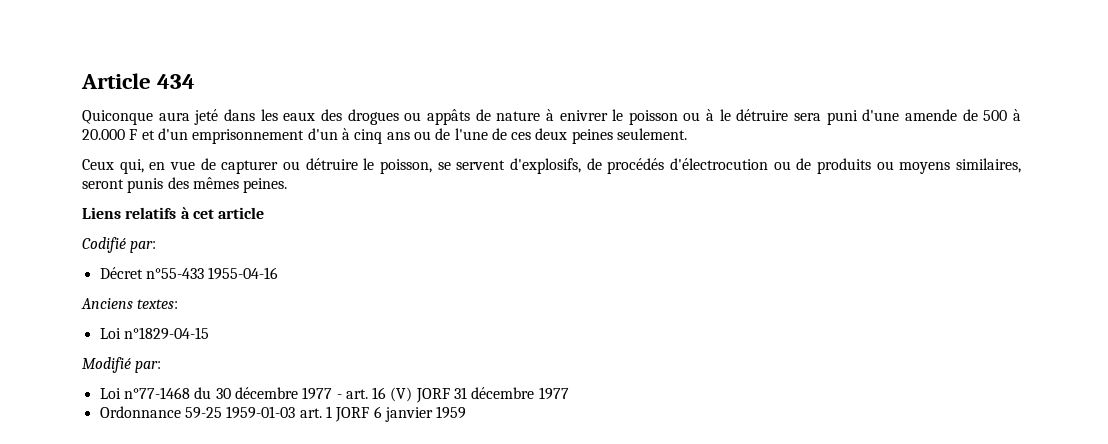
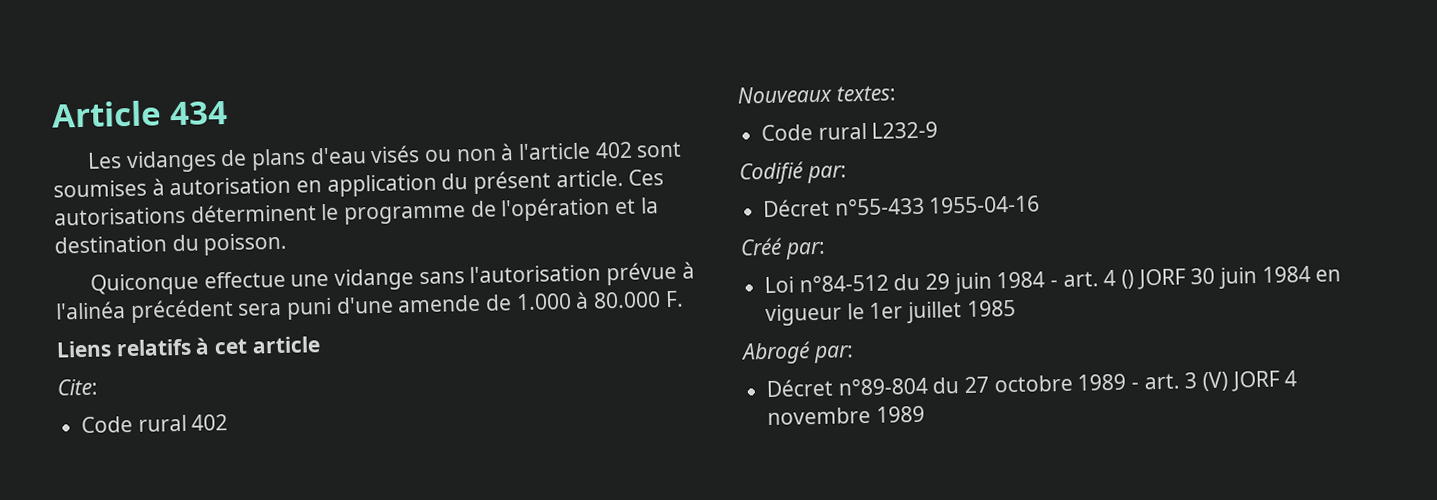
- Quiconque aura jeté dans les eaux des drogues ou appâts de nature à enivrer le poisson ou à le détruire sera puni d'une amende de 500 à 20.000 F et d'un emprisonnement d'un à cinq ans ou de l'une de ces deux peines seulement.
- Ceux qui, en vue de capturer ou détruire le poisson, se servent d'explosifs, de procédés d'électrocution ou de produits ou moyens similaires, seront punis des mêmes peines.
+ Les vidanges de plans d'eau visés ou non à l'article 402 sont soumises à autorisation en application du présent article. Ces autorisations déterminent le programme de l'opération et la destination du poisson.
+ Quiconque effectue une vidange sans l'autorisation prévue à l'alinéa précédent sera puni d'une amende de 1.000 à 80.000 F.
+ Cite:
+ Code rural 402
+ Nouveaux textes:
+ Code rural L232-9
- Anciens textes:
- Loi n°1829-04-15
- Modifié par:
- Loi n°77-1468 du 30 décembre 1977 - art. 16 (V) JORF 31 décembre 1977
- Ordonnance 59-25 1959-01-03 art. 1 JORF 6 janvier 1959
+ Créé par:
+ Loi n°84-512 du 29 juin 1984 - art. 4 () JORF 30 juin 1984 en vigueur le 1er juillet 1985
+ Abrogé par:
+ Décret n°89-804 du 27 octobre 1989 - art. 3 (V) JORF 4 novembre 1989

